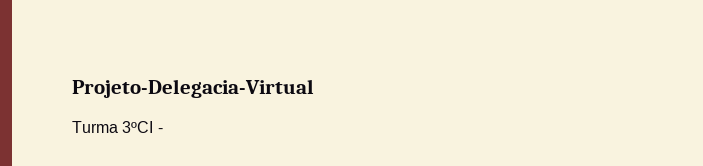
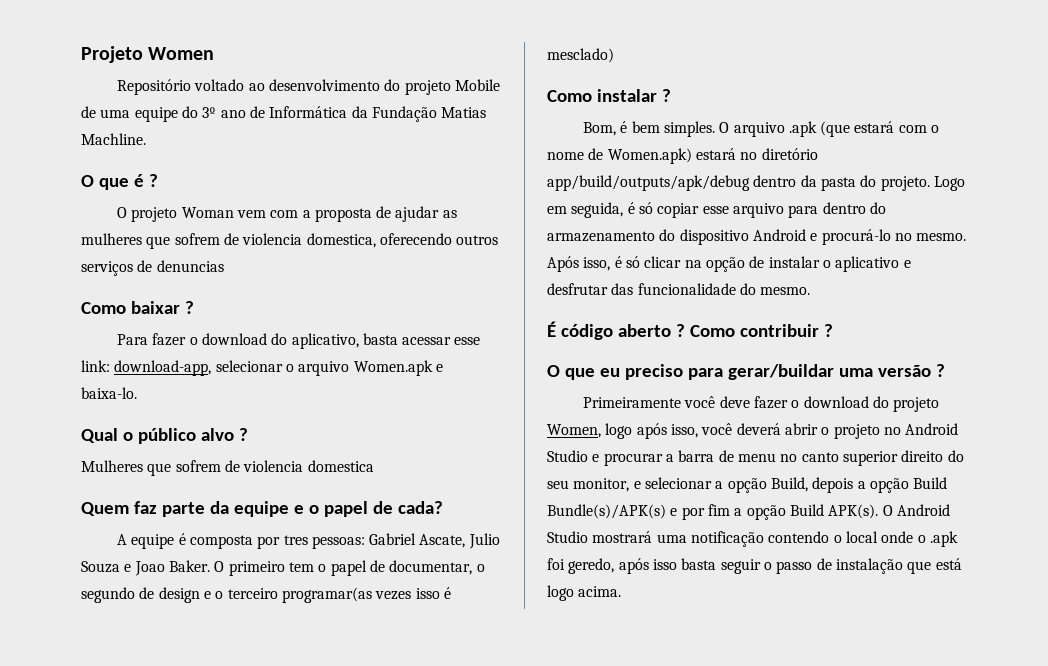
- Projeto-Delegacia-Virtual
- Turma 3ºCI -
+ Projeto Women
+ Repositório voltado ao desenvolvimento do projeto Mobile de uma equipe do 3º ano de Informática da Fundação Matias Machline.
+ O que é ?
+ O projeto Woman vem com a proposta de ajudar as mulheres que sofrem de violencia domestica, oferecendo outros serviços de denuncias
+ Como baixar ?
+ Para fazer o download do aplicativo, basta acessar esse link: download-app, selecionar o arquivo Women.apk e baixa-lo.
+ Qual o público alvo ?
+ Mulheres que sofrem de violencia domestica
+ Quem faz parte da equipe e o papel de cada?
+ A equipe é composta por tres pessoas: Gabriel Ascate, Julio Souza e Joao Baker. O primeiro tem o papel de documentar, o segundo de design e o terceiro programar(as vezes isso é mesclado)
+ Como instalar ?
+ Bom, é bem simples. O arquivo .apk (que estará com o nome de Women.apk) estará no diretório app/build/outputs/apk/debug dentro da pasta do projeto. Logo em seguida, é só copiar esse arquivo para dentro do armazenamento do dispositivo Android e procurá-lo no mesmo. Após isso, é só clicar na opção de instalar o aplicativo e desfrutar das funcionalidade do mesmo.
+ É código aberto ? Como contribuir ?
+ O que eu preciso para gerar/buildar uma versão ?
+ Primeiramente você deve fazer o download do projeto Women, logo após isso, você deverá abrir o projeto no Android Studio e procurar a barra de menu no canto superior direito do seu monitor, e selecionar a opção Build, depois a opção Build Bundle(s)/APK(s) e por fim a opção Build APK(s). O Android Studio mostrará uma notificação contendo o local onde o .apk foi geredo, após isso basta seguir o passo de instalação que está logo acima.

